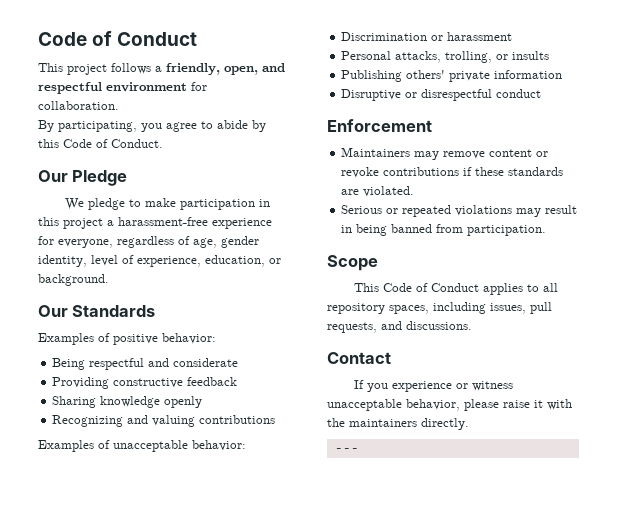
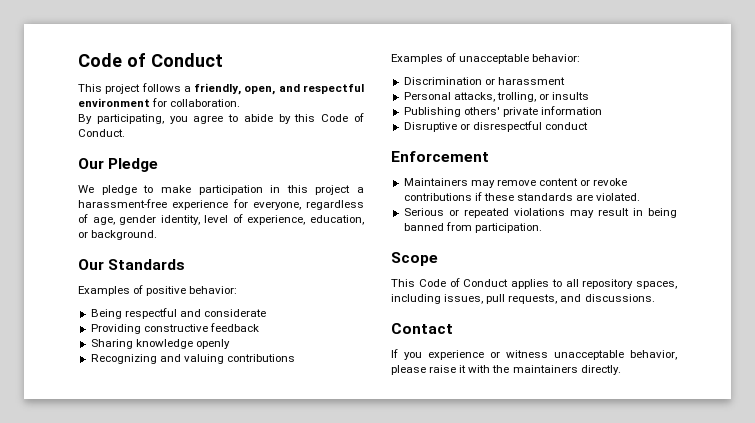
- ---

